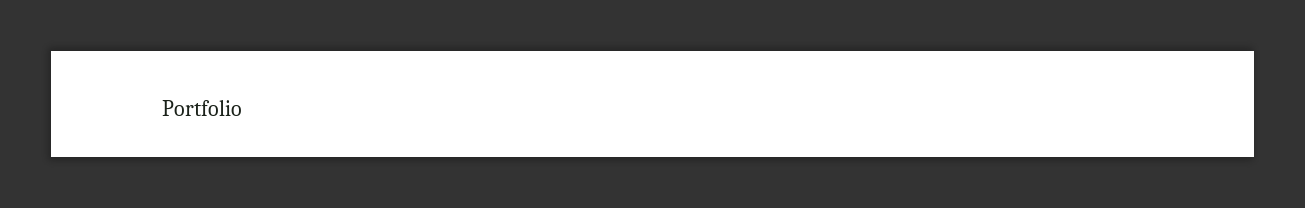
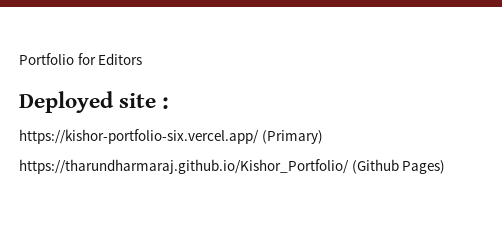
- Portfolio
+ Portfolio for Editors
+ Deployed site :
+ https://kishor-portfolio-six.vercel.app/ (Primary)
+ https://tharundharmaraj.github.io/Kishor_Portfolio/ (Github Pages)

